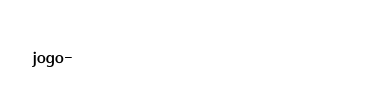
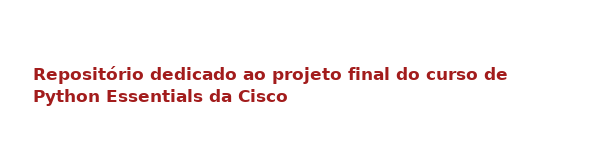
- jogo-
+ Repositório dedicado ao projeto final do curso de Python Essentials da Cisco

